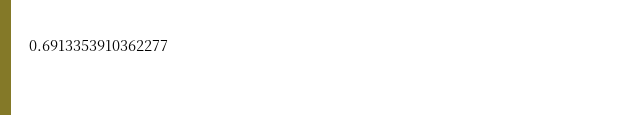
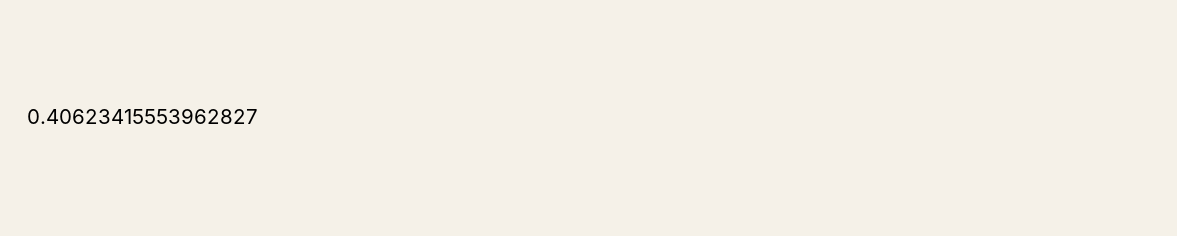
- 0.6913353910362277
+ 0.40623415553962827

